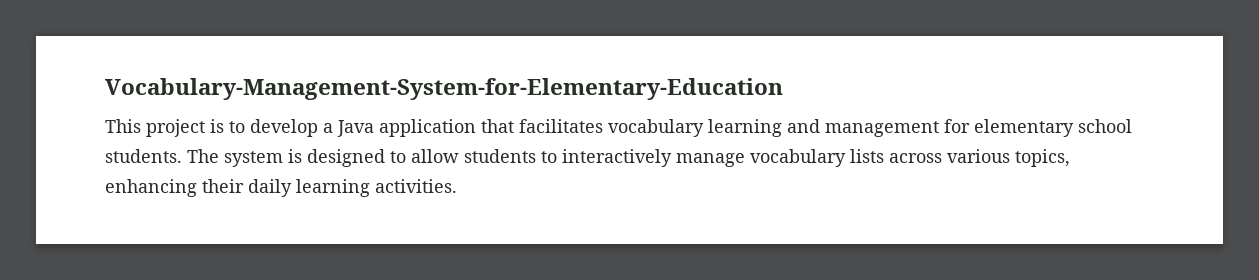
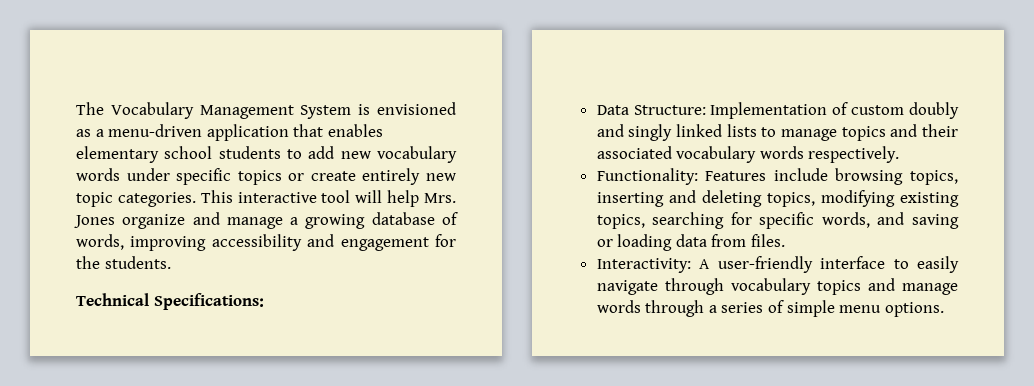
- Vocabulary-Management-System-for-Elementary-Education
- This project is to develop a Java application that facilitates vocabulary learning and management for elementary school students. The system is designed to allow students to interactively manage vocabulary lists across various topics, enhancing their daily learning activities.
+ The Vocabulary Management System is envisioned as a menu-driven application that enables elementary school students to add new vocabulary words under specific topics or create entirely new topic categories. This interactive tool will help Mrs. Jones organize and manage a growing database of words, improving accessibility and engagement for the students.
+ Technical Specifications:
+ Data Structure: Implementation of custom doubly and singly linked lists to manage topics and their associated vocabulary words respectively.
+ Functionality: Features include browsing topics, inserting and deleting topics, modifying existing topics, searching for specific words, and saving or loading data from files.
+ Interactivity: A user-friendly interface to easily navigate through vocabulary topics and manage words through a series of simple menu options.

